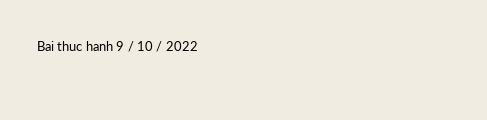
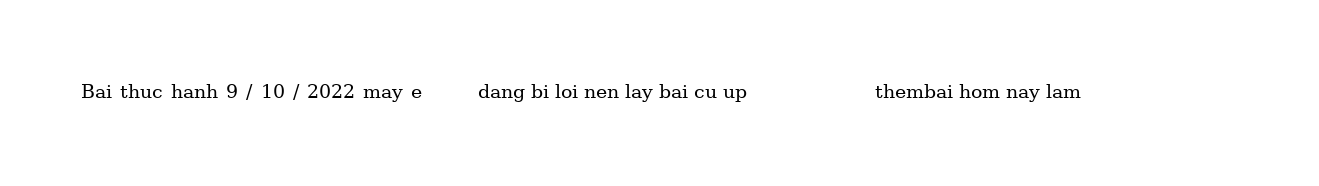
- Bai thuc hanh 9 / 10 / 2022
+ Bai thuc hanh 9 / 10 / 2022 may e dang bi loi nen lay bai cu up thembai hom nay lam

